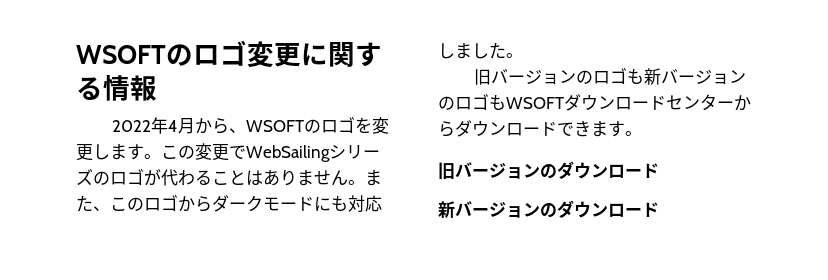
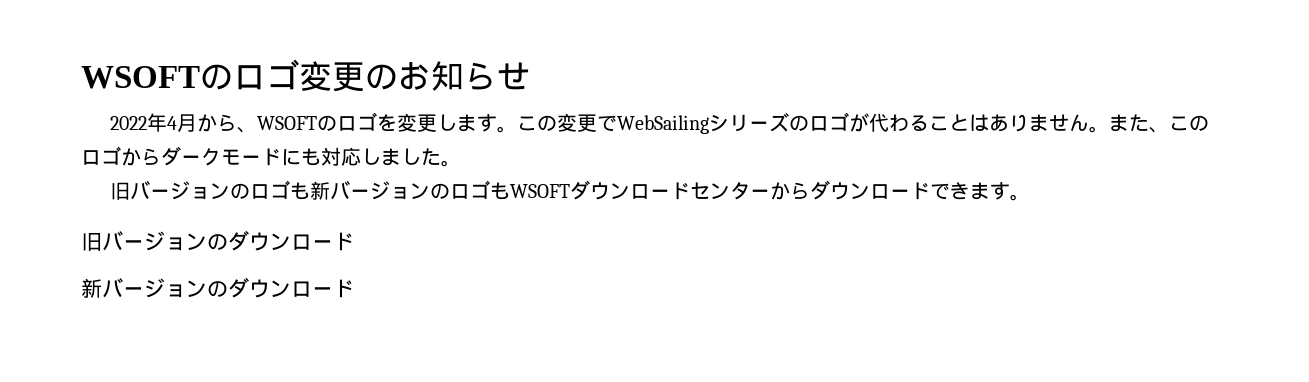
- WSOFTのロゴ変更に関する情報
+ WSOFTのロゴ変更のお知らせ

